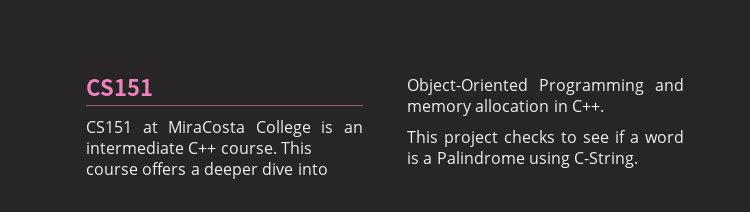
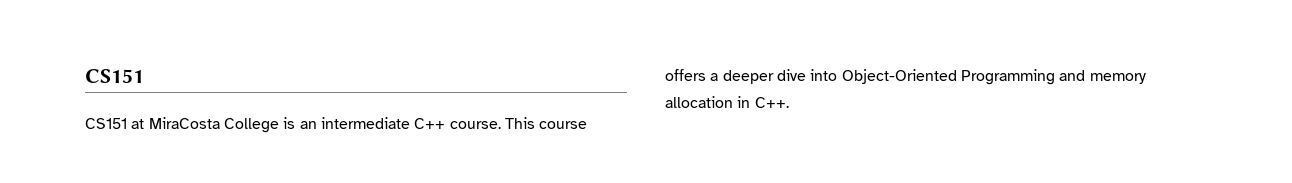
- This project checks to see if a word is a Palindrome using C-String.

